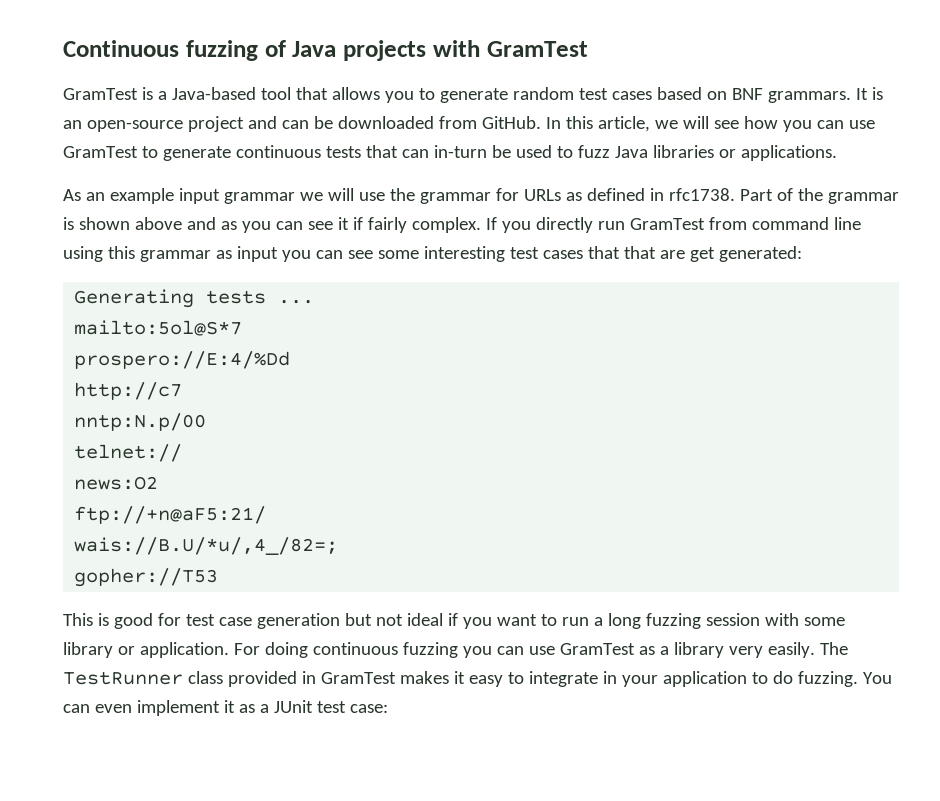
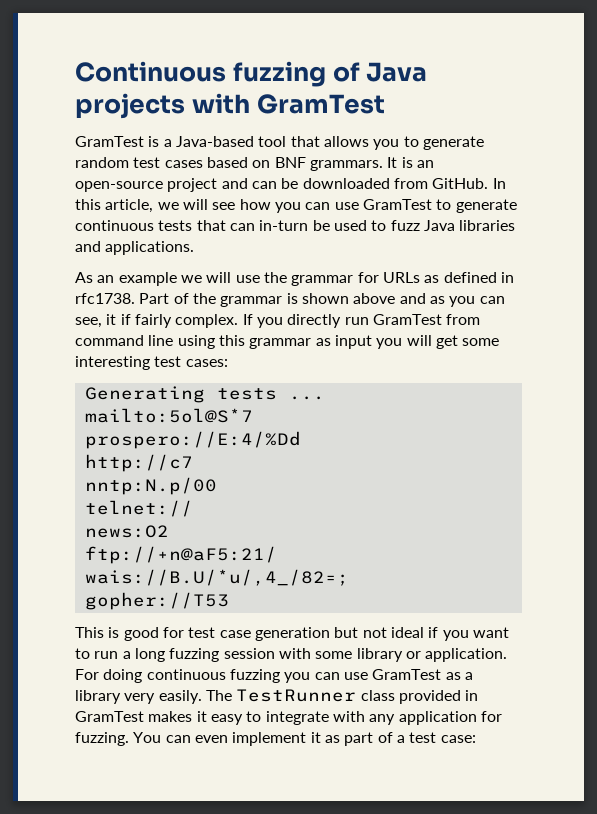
- In this article, we will see how you can use GramTest to generate continuous tests that can in-turn be used to fuzz Java libraries or applications.
+ In this article, we will see how you can use GramTest to generate continuous tests that can in-turn be used to fuzz Java libraries and applications.
- As an example input grammar we will use the grammar for URLs as defined in rfc1738.
+ As an example we will use the grammar for URLs as defined in rfc1738.
- Part of the grammar is shown above and as you can see it if fairly complex.
+ Part of the grammar is shown above and as you can see, it if fairly complex.
- If you directly run GramTest from command line using this grammar as input you can see some interesting test cases that that are get generated:
+ If you directly run GramTest from command line using this grammar as input you will get some interesting test cases:
- The TestRunner class provided in GramTest makes it easy to integrate in your application to do fuzzing.
+ The TestRunner class provided in GramTest makes it easy to integrate with any application for fuzzing.
- You can even implement it as a JUnit test case:
+ You can even implement it as part of a test case:

